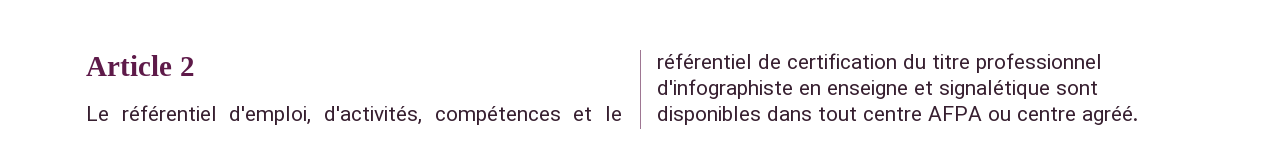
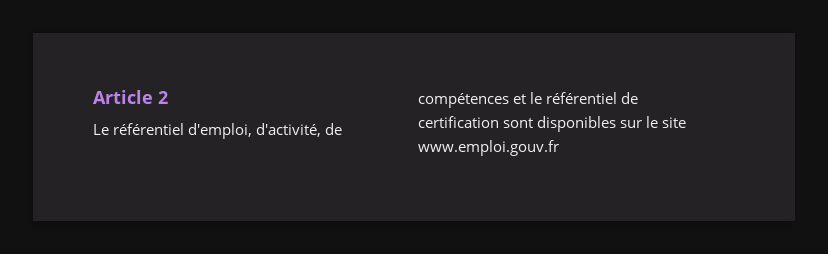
- Le référentiel d'emploi, d'activités, compétences et le référentiel de certification du titre professionnel d'infographiste en enseigne et signalétique sont disponibles dans tout centre AFPA ou centre agréé.
+ Le référentiel d'emploi, d'activité, de compétences et le référentiel de certification sont disponibles sur le site www.emploi.gouv.fr

